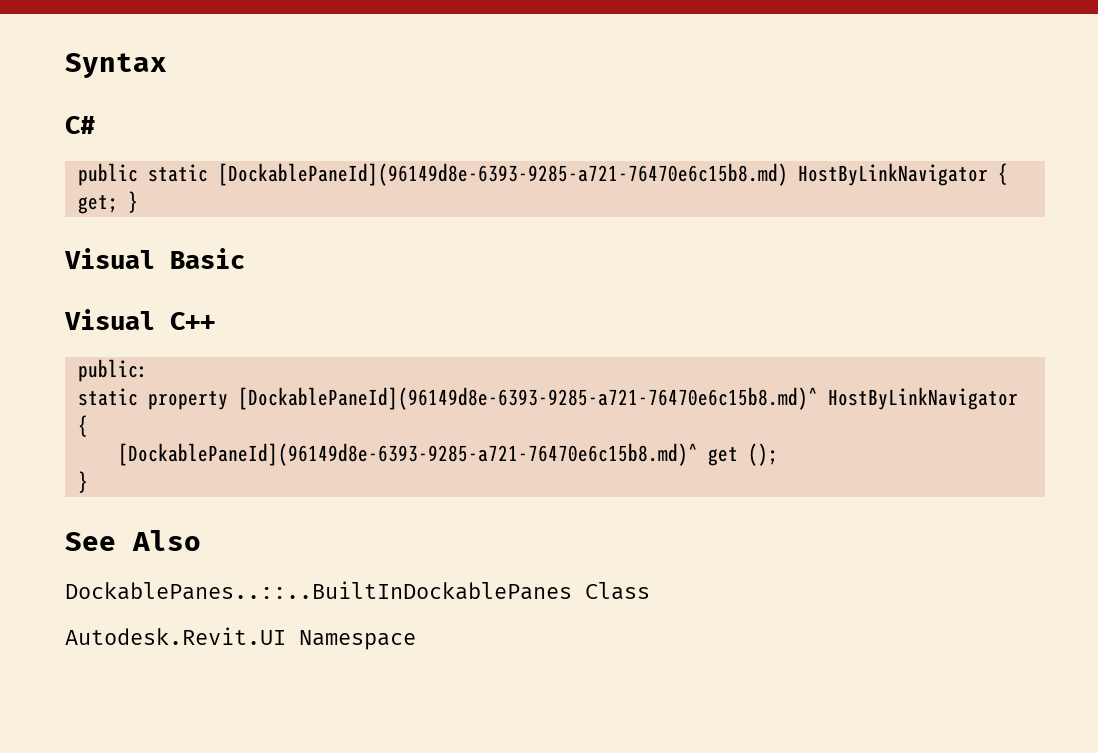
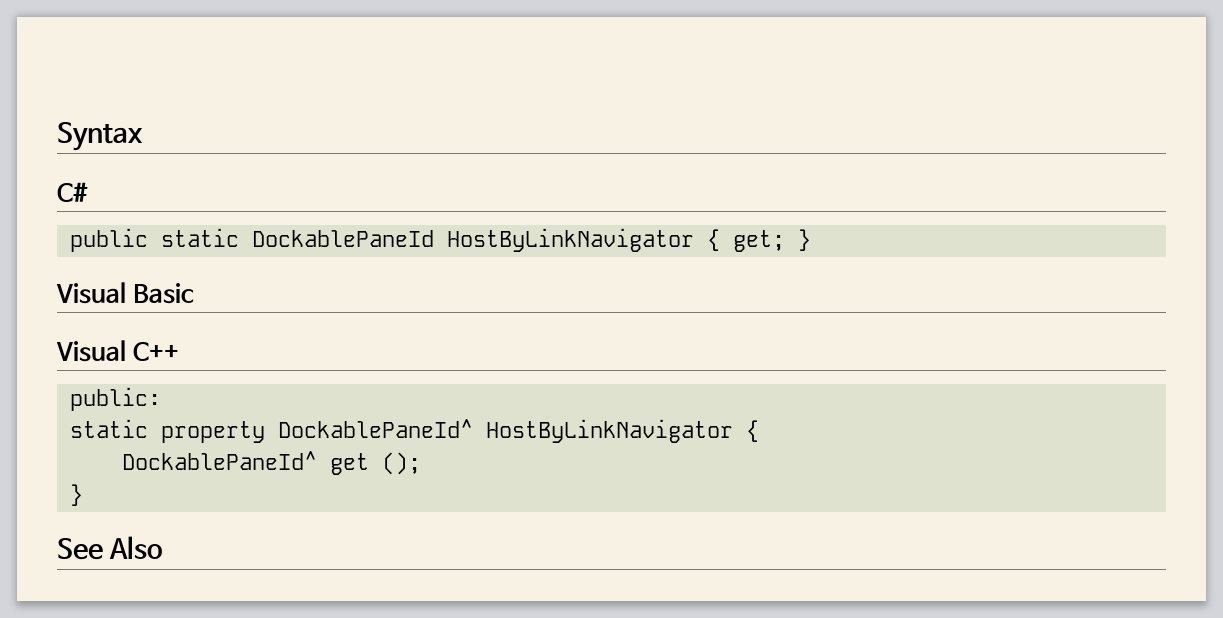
- public static [DockablePaneId](96149d8e-6393-9285-a721-76470e6c15b8.md) HostByLinkNavigator { get; }
+ public static DockablePaneId HostByLinkNavigator { get; }
- static property [DockablePaneId](96149d8e-6393-9285-a721-76470e6c15b8.md)^ HostByLinkNavigator {
+ static property DockablePaneId^ HostByLinkNavigator {
- [DockablePaneId](96149d8e-6393-9285-a721-76470e6c15b8.md)^ get ();
+ DockablePaneId^ get ();
- DockablePanes..::..BuiltInDockablePanes Class
- Autodesk.Revit.UI Namespace

